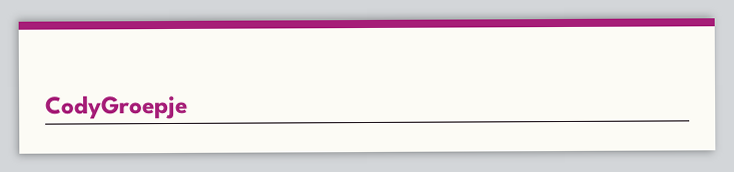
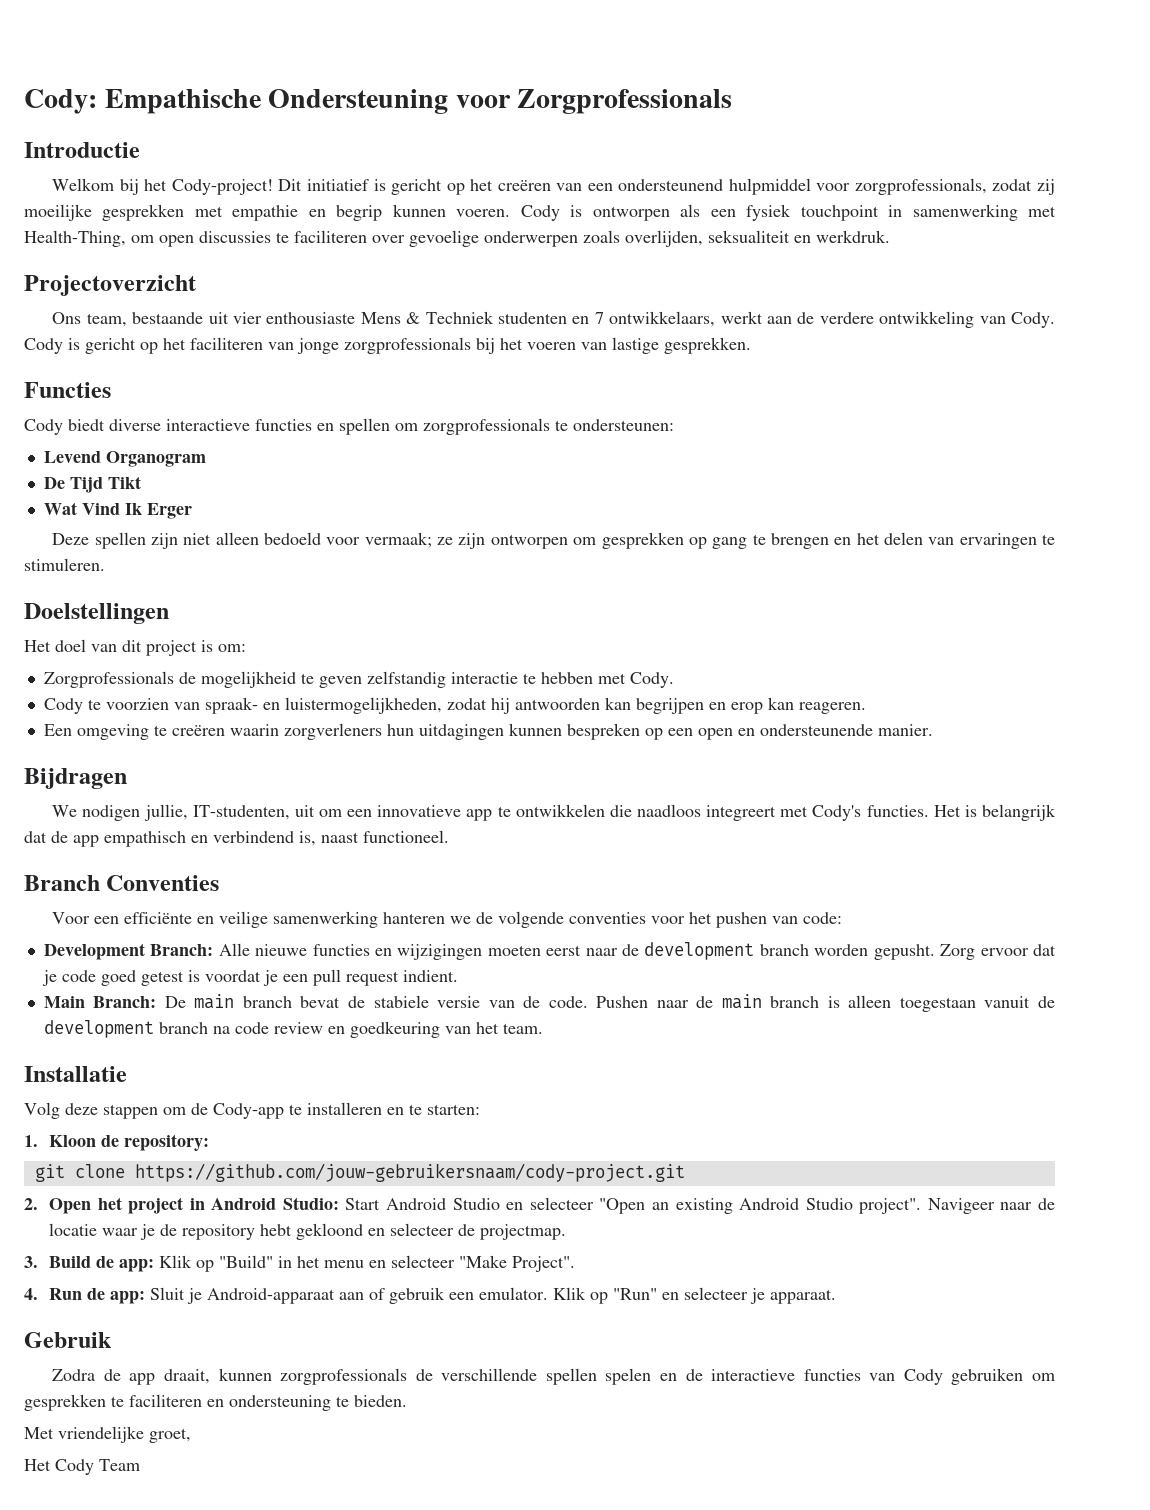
- CodyGroepje
+ Cody: Empathische Ondersteuning voor Zorgprofessionals
+ Introductie
+ Welkom bij het Cody-project! Dit initiatief is gericht op het creëren van een ondersteunend hulpmiddel voor zorgprofessionals, zodat zij moeilijke gesprekken met empathie en begrip kunnen voeren. Cody is ontworpen als een fysiek touchpoint in samenwerking met Health-Thing, om open discussies te faciliteren over gevoelige onderwerpen zoals overlijden, seksualiteit en werkdruk.
+ Projectoverzicht
+ Ons team, bestaande uit vier enthousiaste Mens & Techniek studenten en 7 ontwikkelaars, werkt aan de verdere ontwikkeling van Cody. Cody is gericht op het faciliteren van jonge zorgprofessionals bij het voeren van lastige gesprekken.
+ Functies
+ Cody biedt diverse interactieve functies en spellen om zorgprofessionals te ondersteunen:
+ Levend Organogram
+ De Tijd Tikt
+ Wat Vind Ik Erger
+ Deze spellen zijn niet alleen bedoeld voor vermaak; ze zijn ontworpen om gesprekken op gang te brengen en het delen van ervaringen te stimuleren.
+ Doelstellingen
+ Het doel van dit project is om:
+ Zorgprofessionals de mogelijkheid te geven zelfstandig interactie te hebben met Cody.
+ Cody te voorzien van spraak- en luistermogelijkheden, zodat hij antwoorden kan begrijpen en erop kan reageren.
+ Een omgeving te creëren waarin zorgverleners hun uitdagingen kunnen bespreken op een open en ondersteunende manier.
+ Bijdragen
+ We nodigen jullie, IT-studenten, uit om een innovatieve app te ontwikkelen die naadloos integreert met Cody's functies. Het is belangrijk dat de app empathisch en verbindend is, naast functioneel.
+ Branch Conventies
+ Voor een efficiënte en veilige samenwerking hanteren we de volgende conventies voor het pushen van code:
+ Development Branch: Alle nieuwe functies en wijzigingen moeten eerst naar de development branch worden gepusht. Zorg ervoor dat je code goed getest is voordat je een pull request indient.
+ Main Branch: De main branch bevat de stabiele versie van de code. Pushen naar de main branch is alleen toegestaan vanuit de development branch na code review en goedkeuring van het team.
+ Installatie
+ Volg deze stappen om de Cody-app te installeren en te starten:
+ 1. Kloon de repository:
+ git clone https://github.com/jouw-gebruikersnaam/cody-project.git
+ 2. Open het project in Android Studio: Start Android Studio en selecteer "Open an existing Android Studio project". Navigeer naar de locatie waar je de repository hebt gekloond en selecteer de projectmap.
+ 3. Build de app: Klik op "Build" in het menu en selecteer "Make Project".
+ 4. Run de app: Sluit je Android-apparaat aan of gebruik een emulator. Klik op "Run" en selecteer je apparaat.
+ Gebruik
+ Zodra de app draait, kunnen zorgprofessionals de verschillende spellen spelen en de interactieve functies van Cody gebruiken om gesprekken te faciliteren en ondersteuning te bieden.
+ Met vriendelijke groet,
+ Het Cody Team

